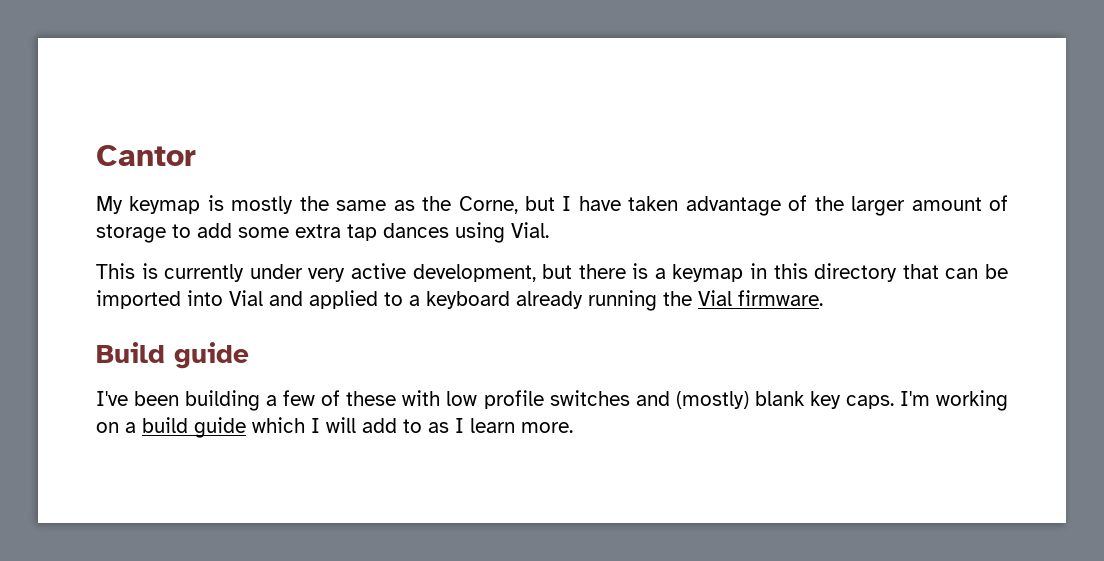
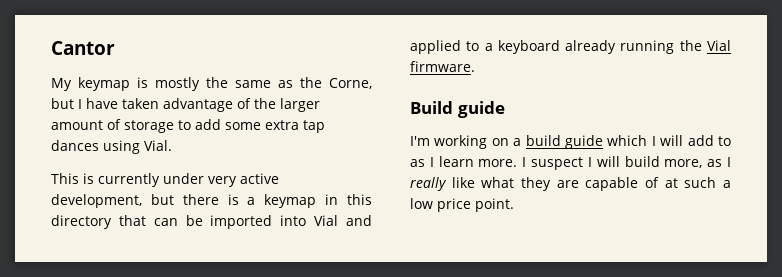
- I've been building a few of these with low profile switches and (mostly) blank key caps.
+ I suspect I will build more, as I really like what they are capable of at such a low price point.

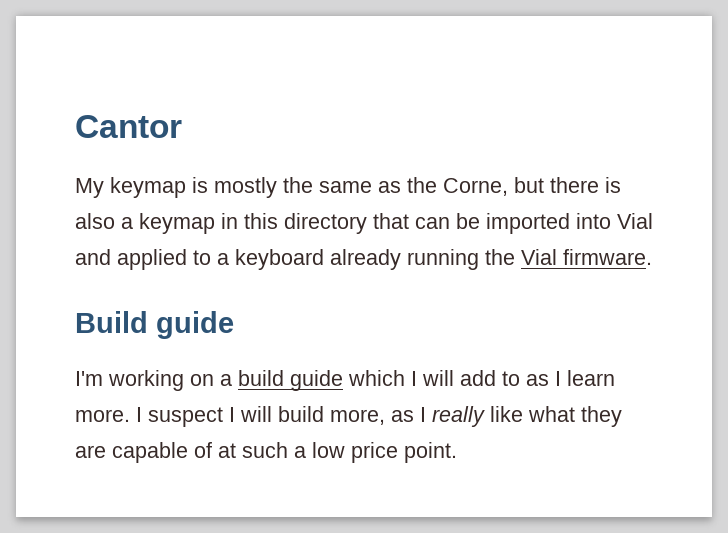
- My keymap is mostly the same as the Corne, but I have taken advantage of the larger amount of storage to add some extra tap dances using Vial.
- This is currently under very active development, but there is a keymap in this directory that can be imported into Vial and applied to a keyboard already running the Vial firmware.
+ My keymap is mostly the same as the Corne, but there is also a keymap in this directory that can be imported into Vial and applied to a keyboard already running the Vial firmware.

